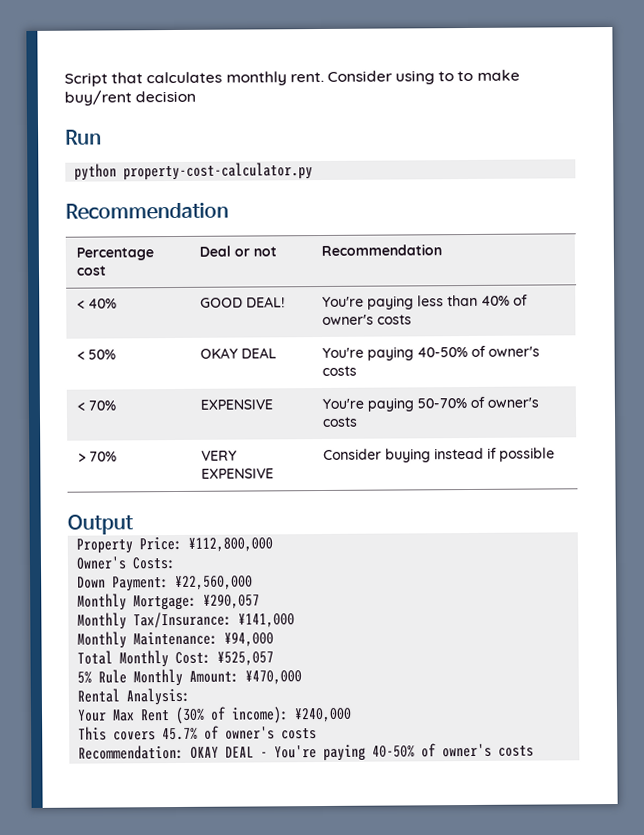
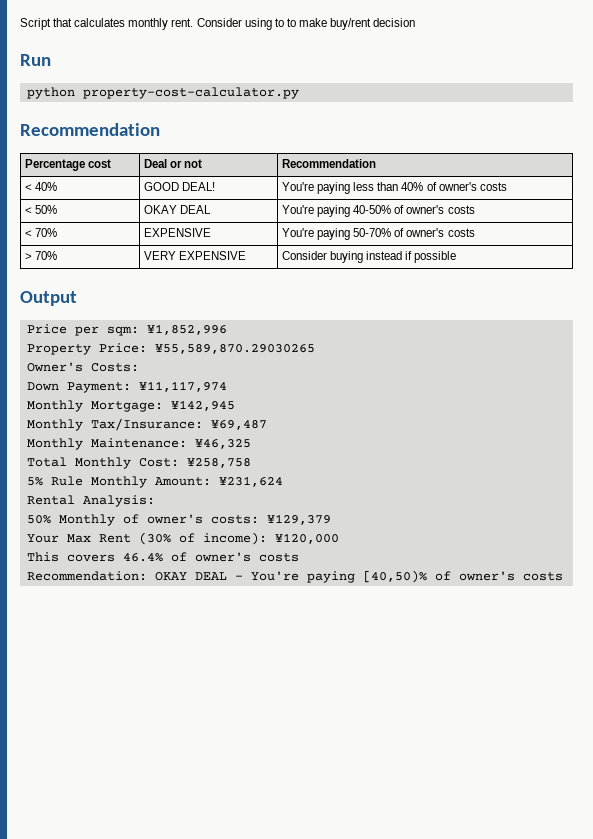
+ Price per sqm: ¥1,852,996
- Property Price: ¥112,800,000
+ Property Price: ¥55,589,870.29030265
- Down Payment: ¥22,560,000
+ Down Payment: ¥11,117,974
- Monthly Mortgage: ¥290,057
+ Monthly Mortgage: ¥142,945
- Monthly Tax/Insurance: ¥141,000
+ Monthly Tax/Insurance: ¥69,487
- Monthly Maintenance: ¥94,000
+ Monthly Maintenance: ¥46,325
- Total Monthly Cost: ¥525,057
+ Total Monthly Cost: ¥258,758
- 5% Rule Monthly Amount: ¥470,000
+ 5% Rule Monthly Amount: ¥231,624
+ 50% Monthly of owner's costs: ¥129,379
- Your Max Rent (30% of income): ¥240,000
+ Your Max Rent (30% of income): ¥120,000
- This covers 45.7% of owner's costs
+ This covers 46.4% of owner's costs
- Recommendation: OKAY DEAL - You're paying 40-50% of owner's costs
+ Recommendation: OKAY DEAL - You're paying [40,50)% of owner's costs

